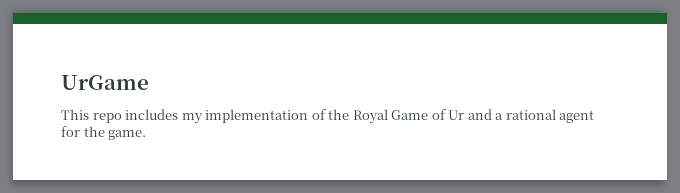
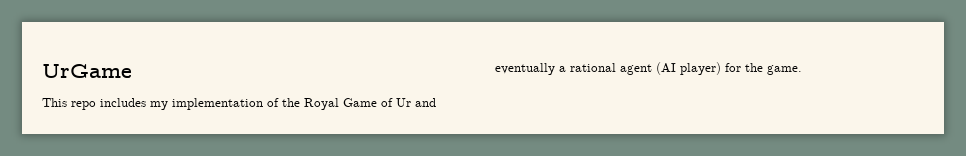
- This repo includes my implementation of the Royal Game of Ur and a rational agent for the game.
+ This repo includes my implementation of the Royal Game of Ur and eventually a rational agent (AI player) for the game.

